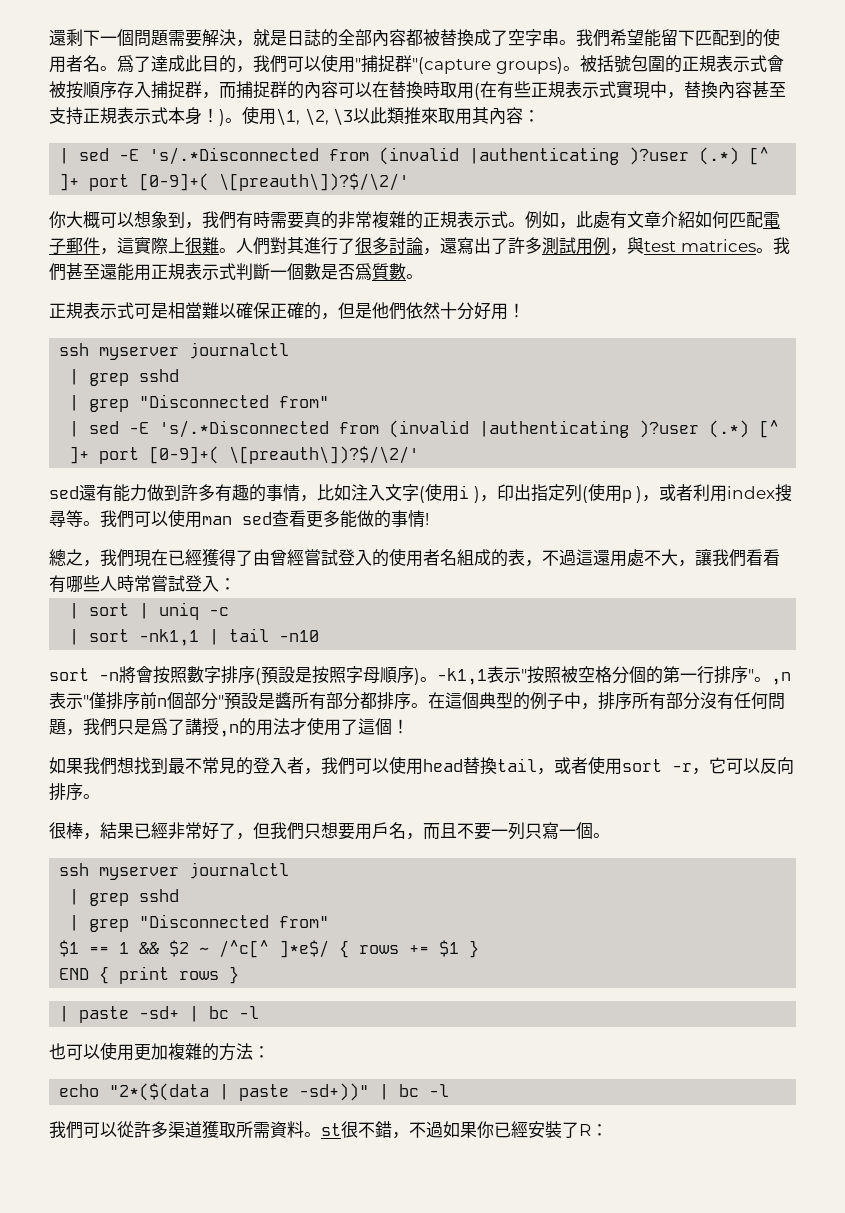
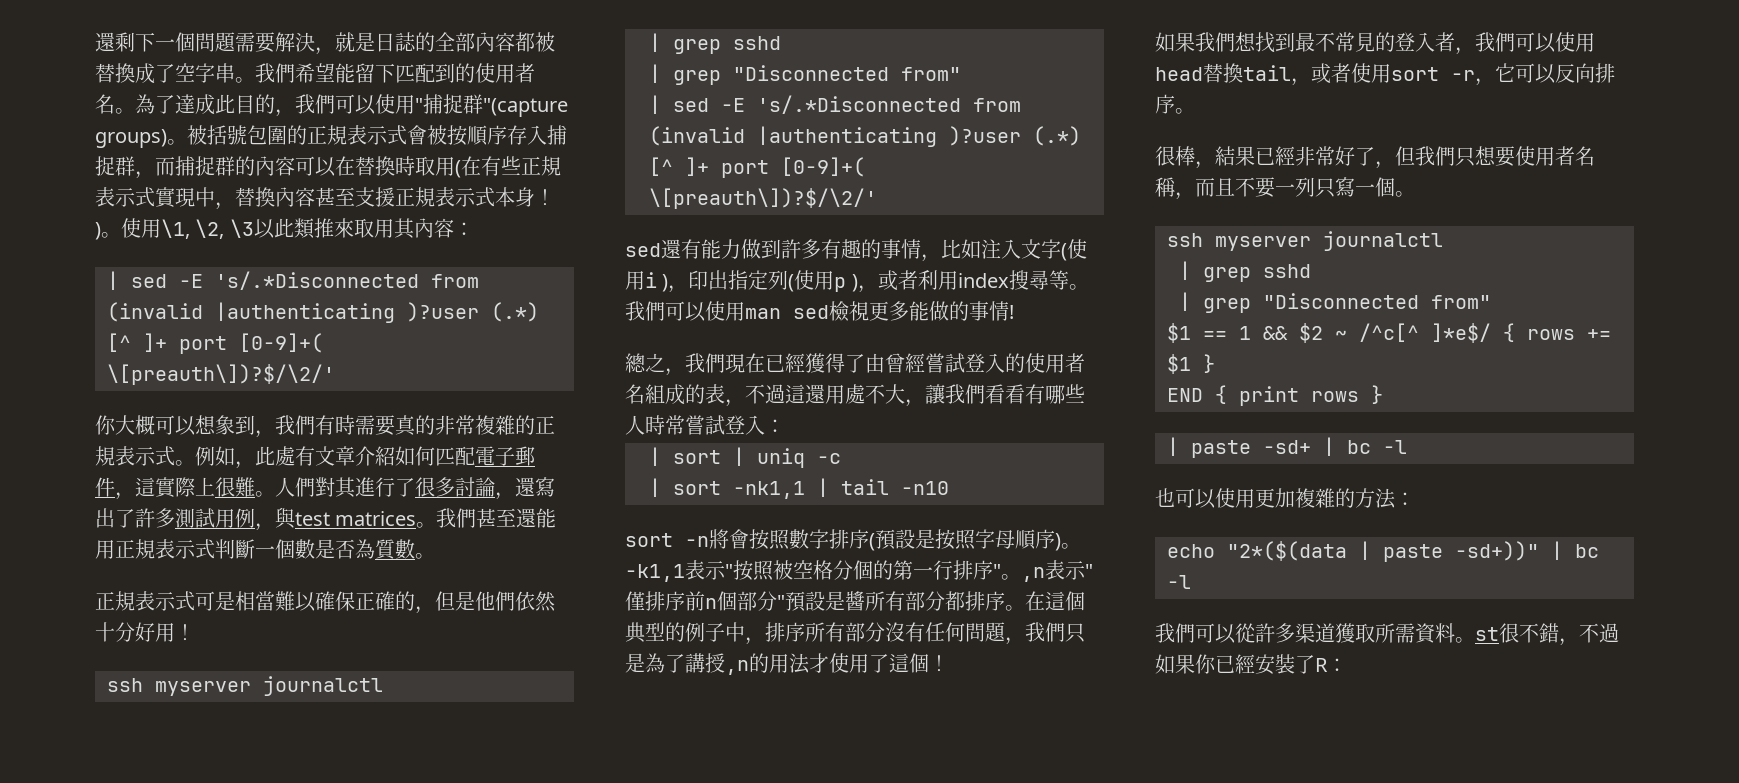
- 爲了達成此目的，我們可以使用"捕捉群"(capture groups)。
+ 為了達成此目的，我們可以使用"捕捉群"(capture groups)。
- 被括號包圍的正規表示式會被按順序存入捕捉群，而捕捉群的內容可以在替換時取用(在有些正規表示式實現中，替換內容甚至支持正規表示式本身！)。
+ 被括號包圍的正規表示式會被按順序存入捕捉群，而捕捉群的內容可以在替換時取用(在有些正規表示式實現中，替換內容甚至支援正規表示式本身！)。
- 我們甚至還能用正規表示式判斷一個數是否爲質數。
+ 我們甚至還能用正規表示式判斷一個數是否為質數。
- 我們可以使用man sed查看更多能做的事情!
+ 我們可以使用man sed檢視更多能做的事情!
- 在這個典型的例子中，排序所有部分沒有任何問題，我們只是爲了講授,n的用法才使用了這個！
+ 在這個典型的例子中，排序所有部分沒有任何問題，我們只是為了講授,n的用法才使用了這個！
- 很棒，結果已經非常好了，但我們只想要用戶名，而且不要一列只寫一個。
+ 很棒，結果已經非常好了，但我們只想要使用者名稱，而且不要一列只寫一個。

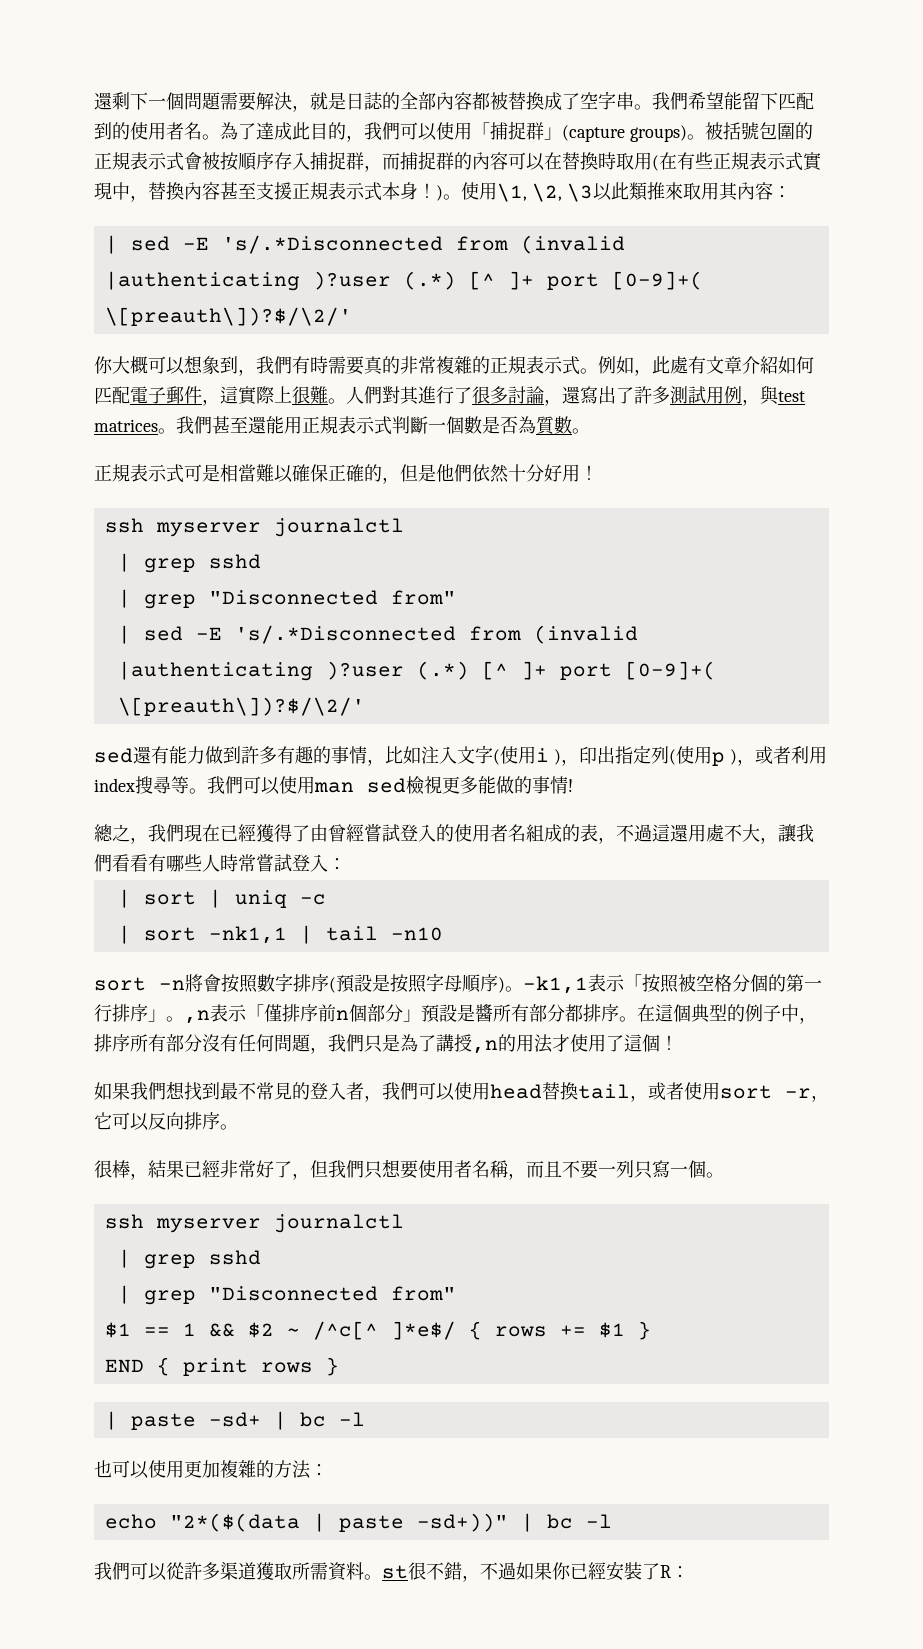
- 為了達成此目的，我們可以使用"捕捉群"(capture groups)。
+ 為了達成此目的，我們可以使用「捕捉群」(capture groups)。
- -k1,1表示"按照被空格分個的第一行排序"。,n表示"僅排序前n個部分"預設是醬所有部分都排序。
+ -k1,1表示「按照被空格分個的第一行排序」。,n表示「僅排序前n個部分」預設是醬所有部分都排序。

